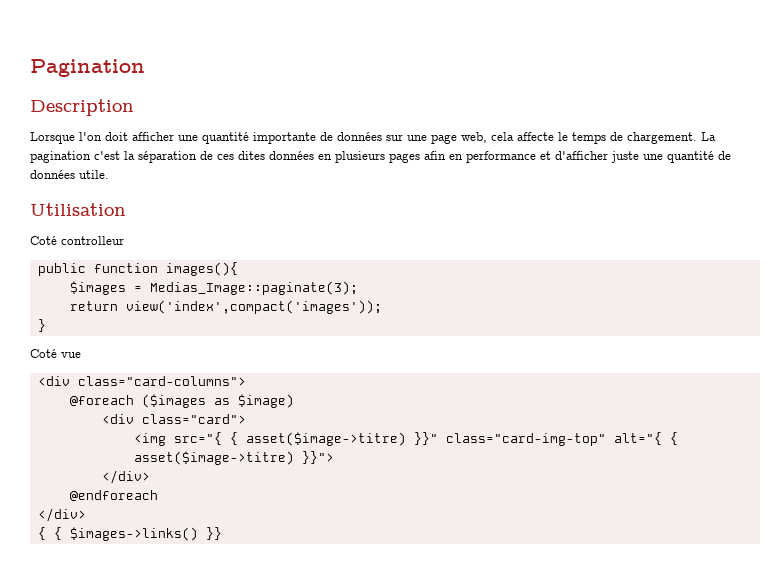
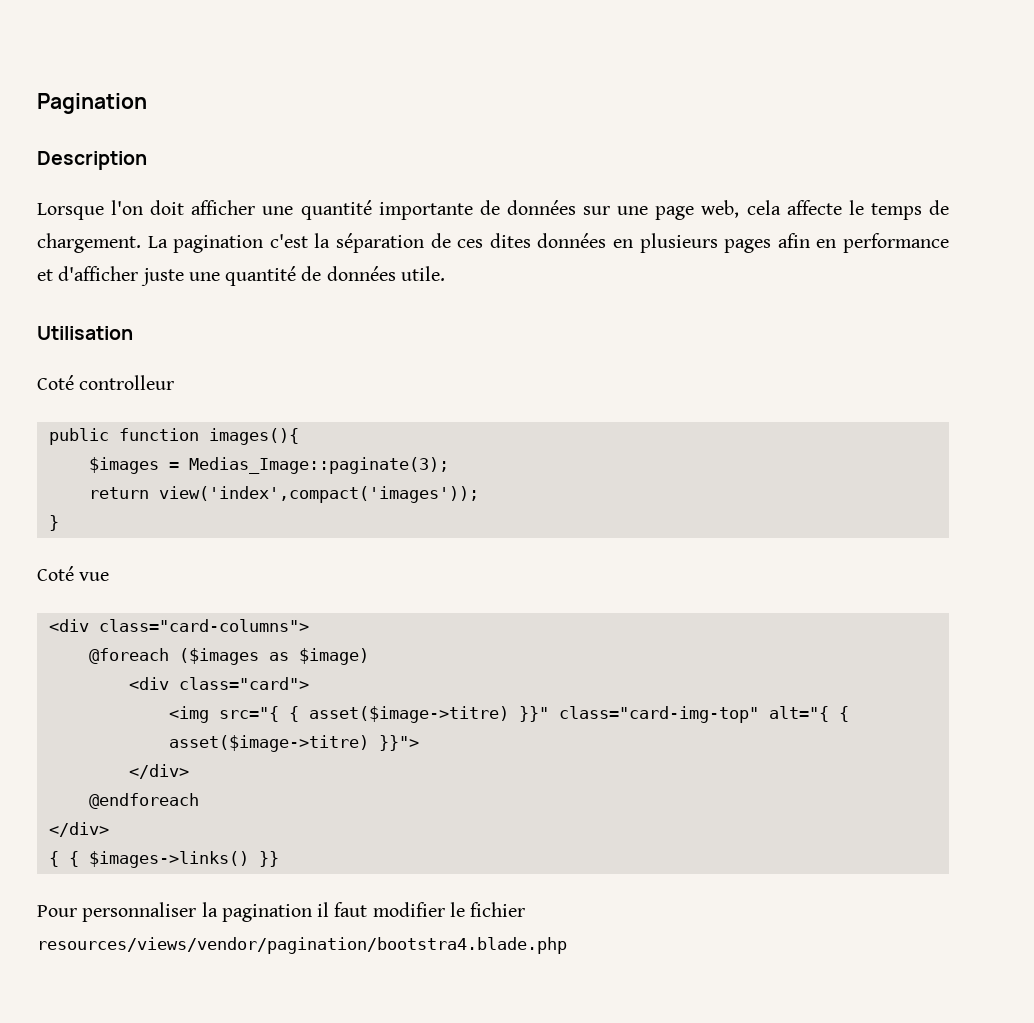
+ Pour personnaliser la pagination il faut modifier le fichier resources/views/vendor/pagination/bootstra4.blade.php

